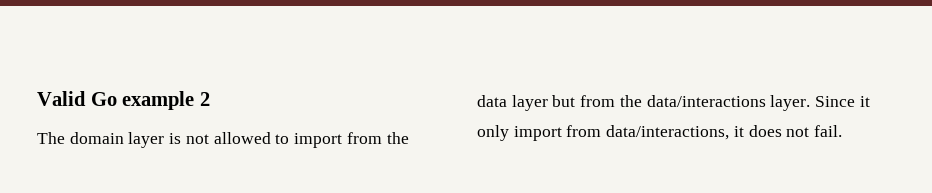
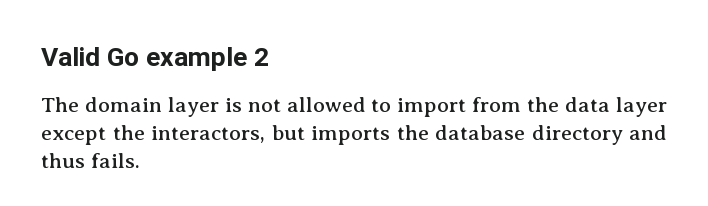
- The domain layer is not allowed to import from the data layer but from the data/interactions layer. Since it only import from data/interactions, it does not fail.
+ The domain layer is not allowed to import from the data layer except the interactors, but imports the database directory and thus fails.

